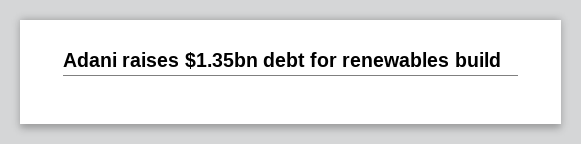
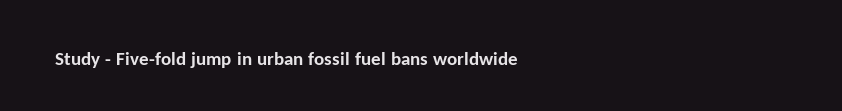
- Adani raises $1.35bn debt for renewables build
+ Study - Five-fold jump in urban fossil fuel bans worldwide

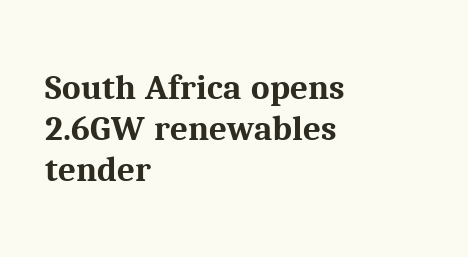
- Study - Five-fold jump in urban fossil fuel bans worldwide
+ South Africa opens 2.6GW renewables tender

